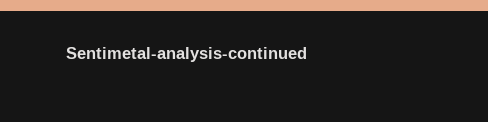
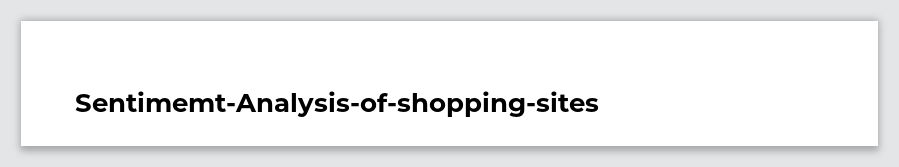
- Sentimetal-analysis-continued
+ Sentimemt-Analysis-of-shopping-sites

